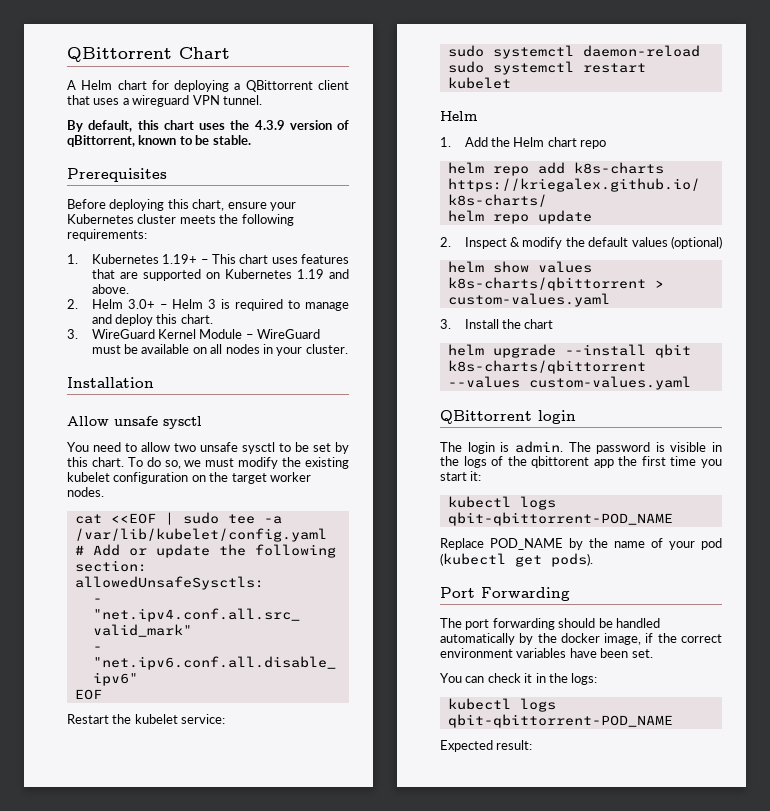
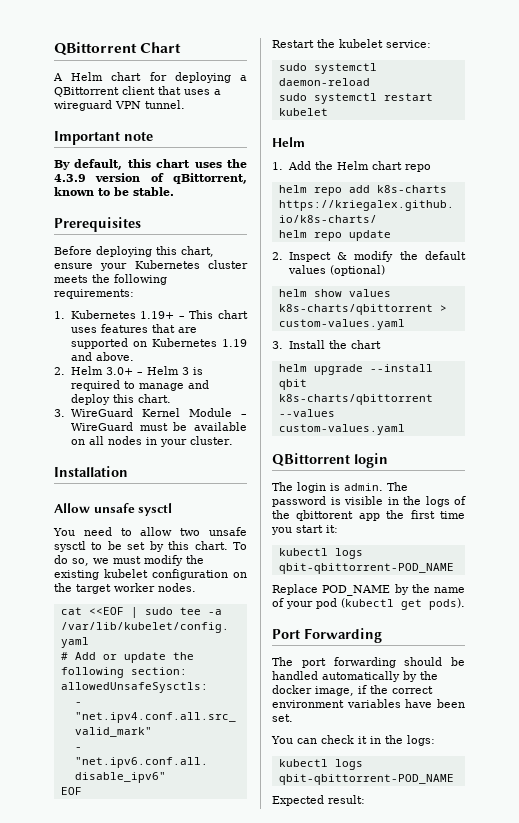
+ Important note

